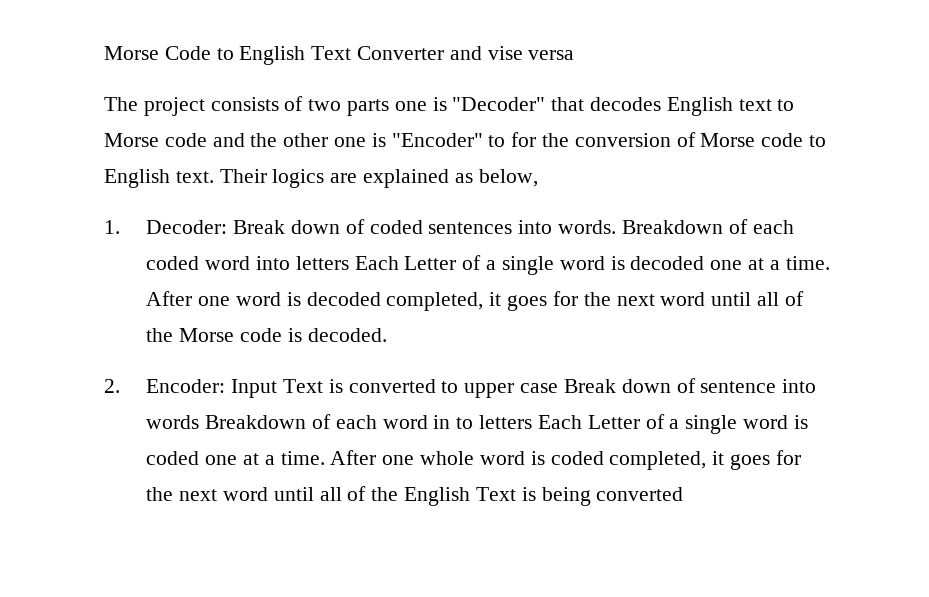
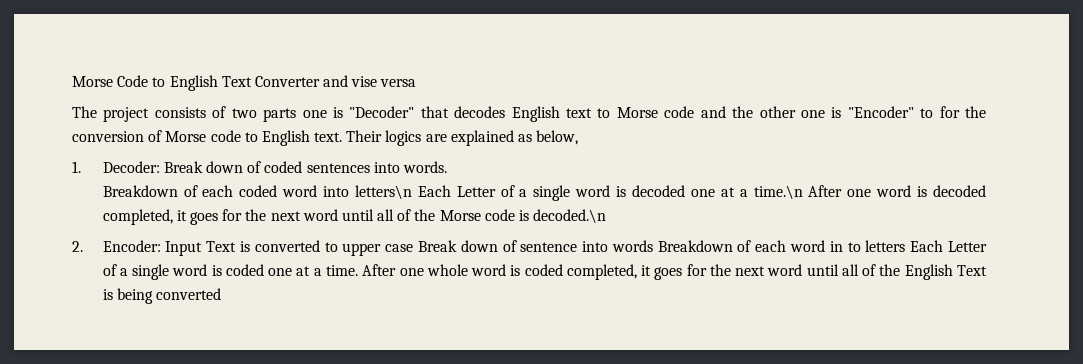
- 1. Decoder: Break down of coded sentences into words. Breakdown of each coded word into letters Each Letter of a single word is decoded one at a time. After one word is decoded completed, it goes for the next word until all of the Morse code is decoded.
+ 1. Decoder: Break down of coded sentences into words.
+ Breakdown of each coded word into letters\n Each Letter of a single word is decoded one at a time.\n After one word is decoded completed, it goes for the next word until all of the Morse code is decoded.\n

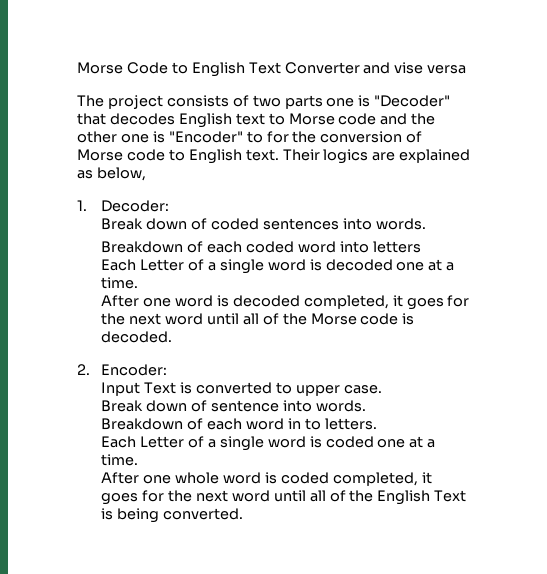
- 1. Decoder: Break down of coded sentences into words.
+ 1. Decoder:
+ Break down of coded sentences into words.
- Breakdown of each coded word into letters\n Each Letter of a single word is decoded one at a time.\n After one word is decoded completed, it goes for the next word until all of the Morse code is decoded.\n
+ Breakdown of each coded word into letters
+ Each Letter of a single word is decoded one at a time.
+ After one word is decoded completed, it goes for the next word until all of the Morse code is decoded.
- 2. Encoder: Input Text is converted to upper case Break down of sentence into words Breakdown of each word in to letters Each Letter of a single word is coded one at a time. After one whole word is coded completed, it goes for the next word until all of the English Text is being converted
+ 2. Encoder:
+ Input Text is converted to upper case.
+ Break down of sentence into words.
+ Breakdown of each word in to letters.
+ Each Letter of a single word is coded one at a time.
+ After one whole word is coded completed, it goes for the next word until all of the English Text is being converted.

